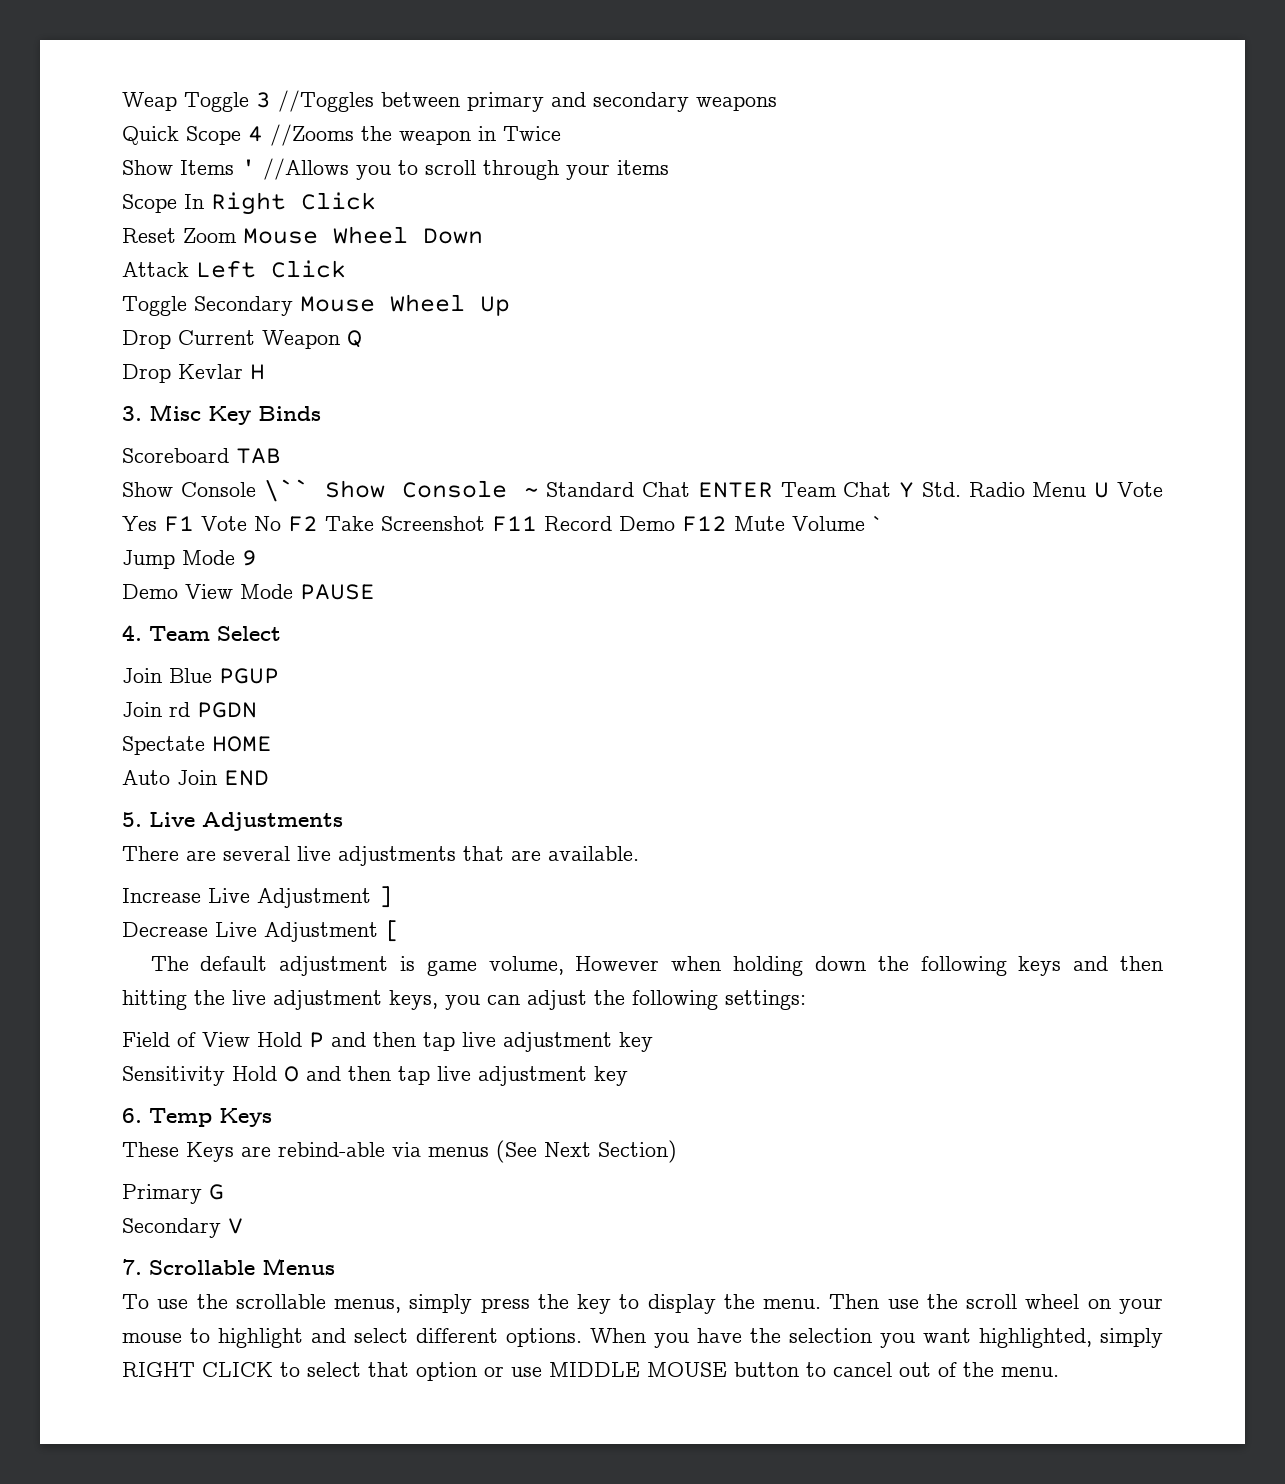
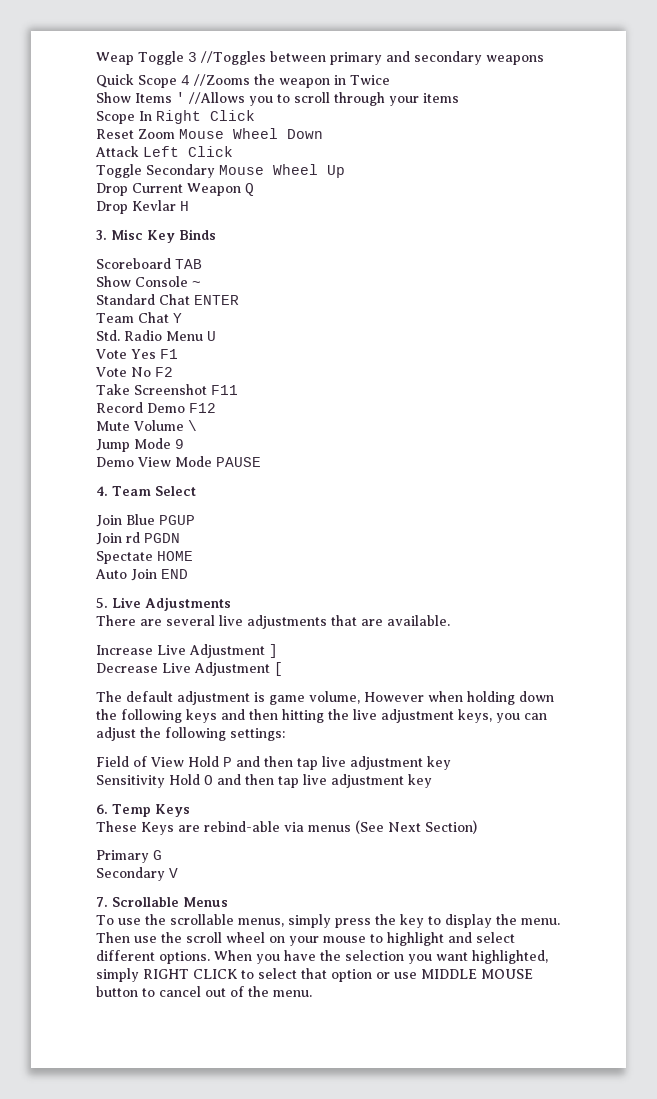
- Show Console \`` Show Console ~ Standard Chat ENTER Team Chat Y Std. Radio Menu U Vote Yes F1 Vote No F2 Take Screenshot F11 Record Demo F12 Mute Volume `
+ Show Console ~
+ Standard Chat ENTER
+ Team Chat Y
+ Std. Radio Menu U
+ Vote Yes F1
+ Vote No F2
+ Take Screenshot F11
+ Record Demo F12
+ Mute Volume \

